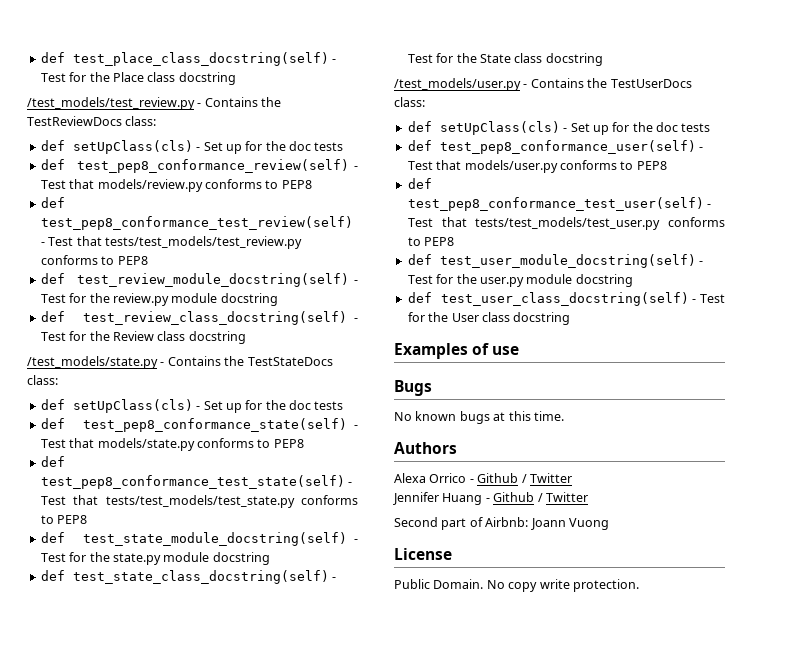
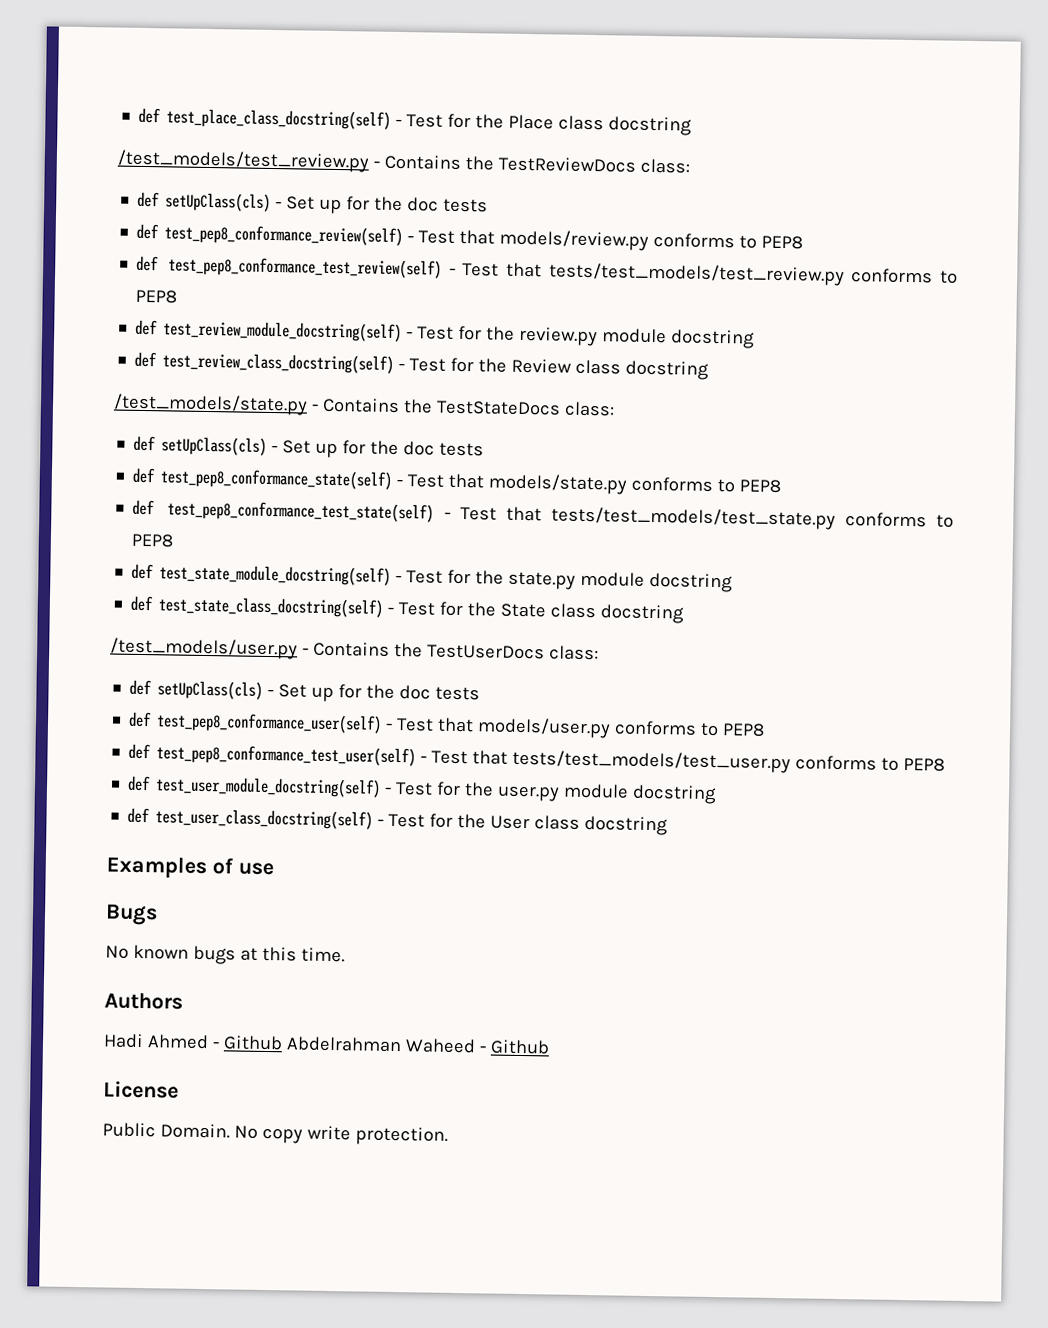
- Alexa Orrico - Github / Twitter
- Jennifer Huang - Github / Twitter
- Second part of Airbnb: Joann Vuong
+ Hadi Ahmed - Github Abdelrahman Waheed - Github

